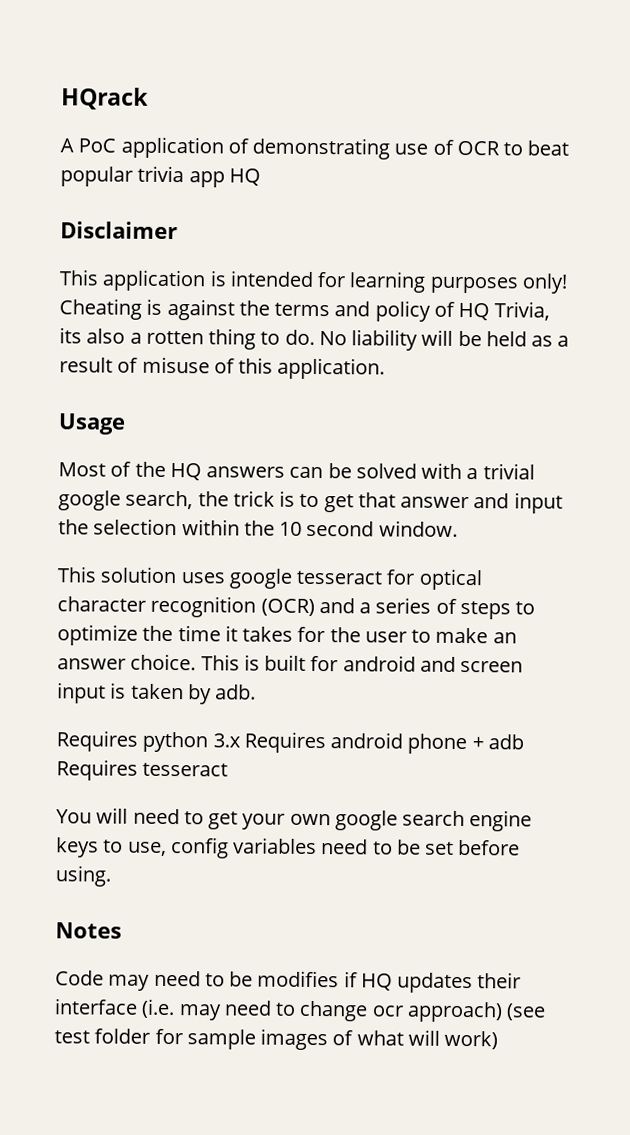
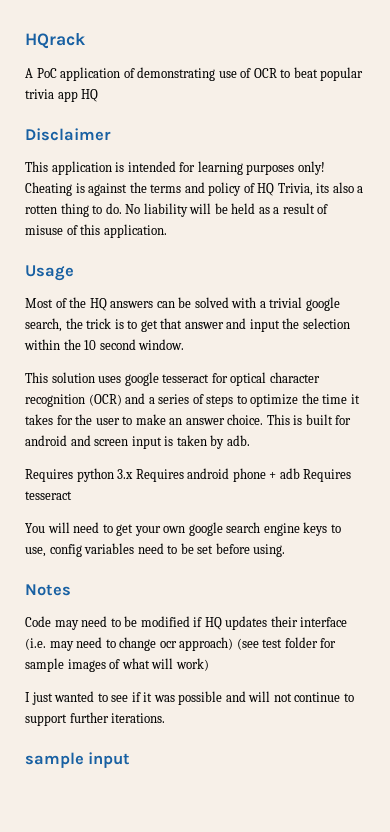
- Code may need to be modifies if HQ updates their interface (i.e. may need to change ocr approach) (see test folder for sample images of what will work)
+ Code may need to be modified if HQ updates their interface (i.e. may need to change ocr approach) (see test folder for sample images of what will work)
+ I just wanted to see if it was possible and will not continue to support further iterations.
+ sample input

